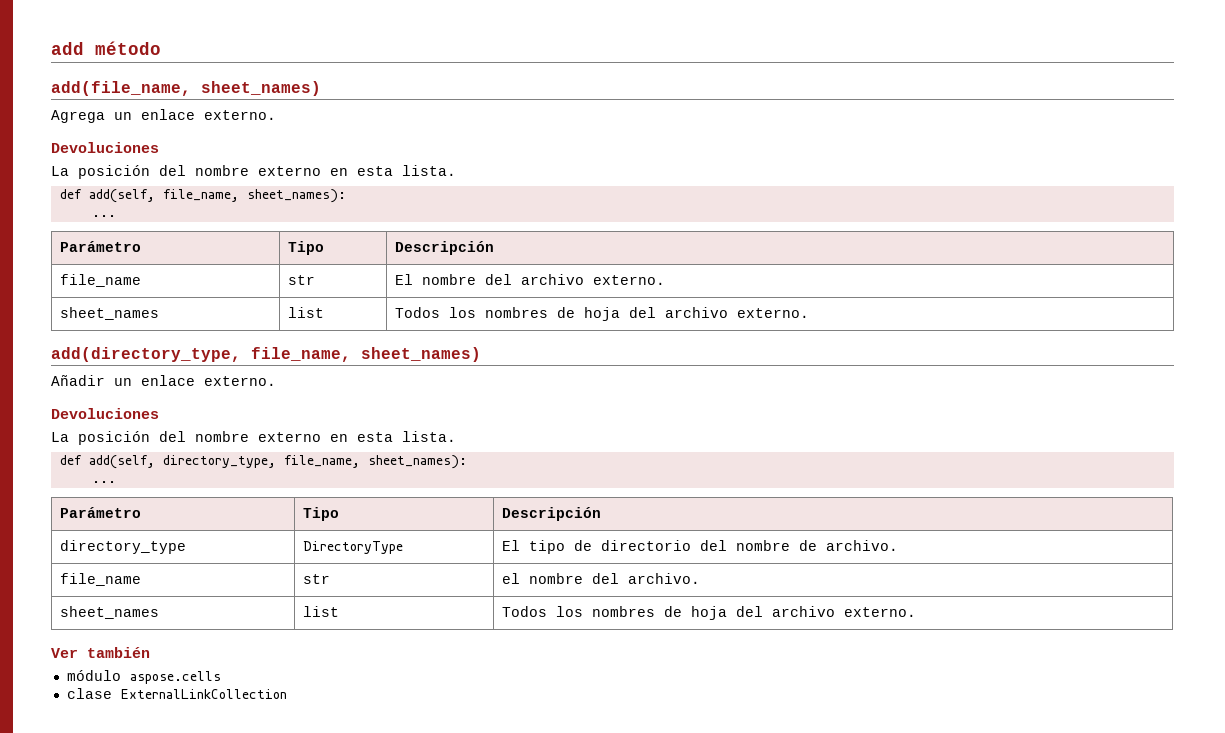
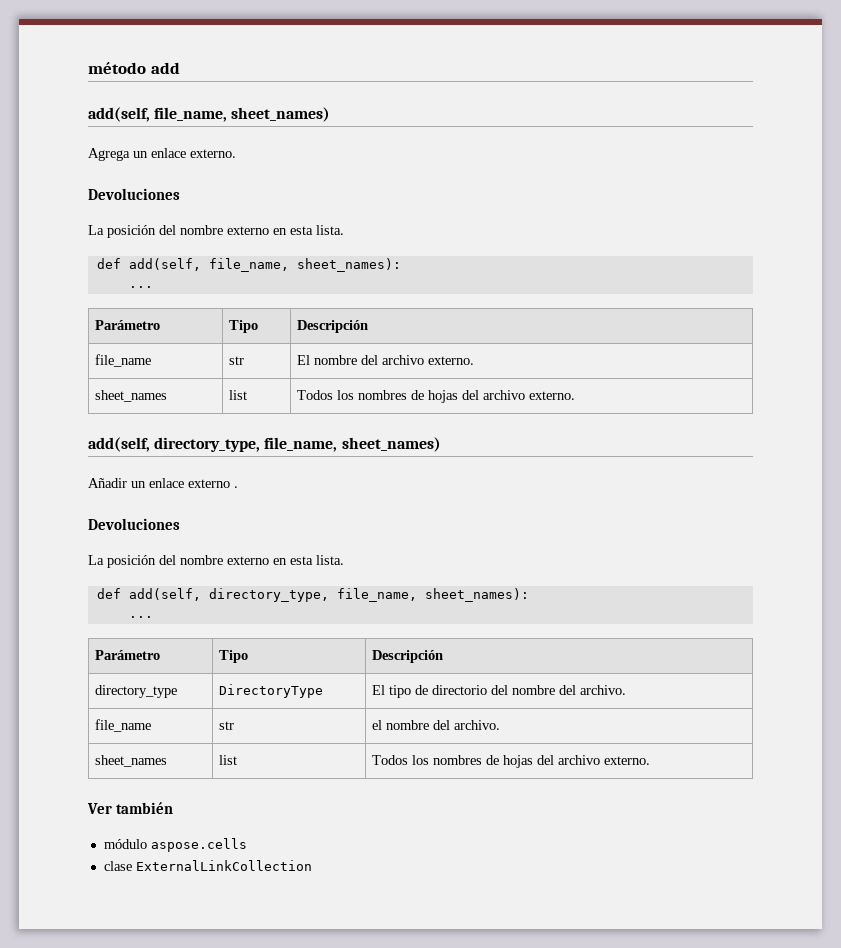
- add método
- add(file_name, sheet_names)
+ método add
+ add(self, file_name, sheet_names)
  file_name | str | El nombre del archivo externo.
- sheet_names | list | Todos los nombres de hoja del archivo externo.
- add(directory_type, file_name, sheet_names)
+ sheet_names | list | Todos los nombres de hojas del archivo externo.
+ add(self, directory_type, file_name, sheet_names)
- Añadir un enlace externo.
+ Añadir un enlace externo .
- directory_type | DirectoryType | El tipo de directorio del nombre de archivo.
+ directory_type | DirectoryType | El tipo de directorio del nombre del archivo.
  file_name | str | el nombre del archivo.
- sheet_names | list | Todos los nombres de hoja del archivo externo.
+ sheet_names | list | Todos los nombres de hojas del archivo externo.

